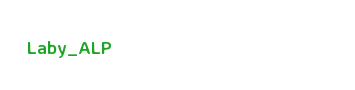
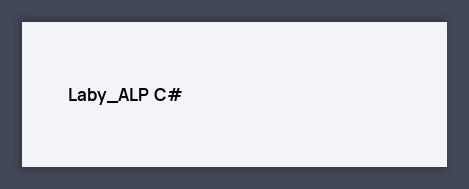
- Laby_ALP
+ Laby_ALP C#

